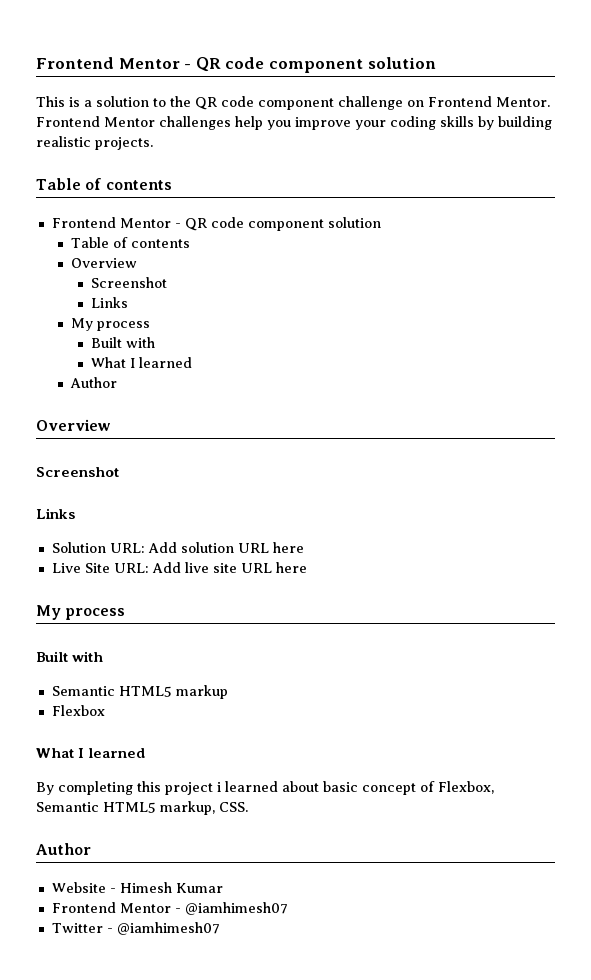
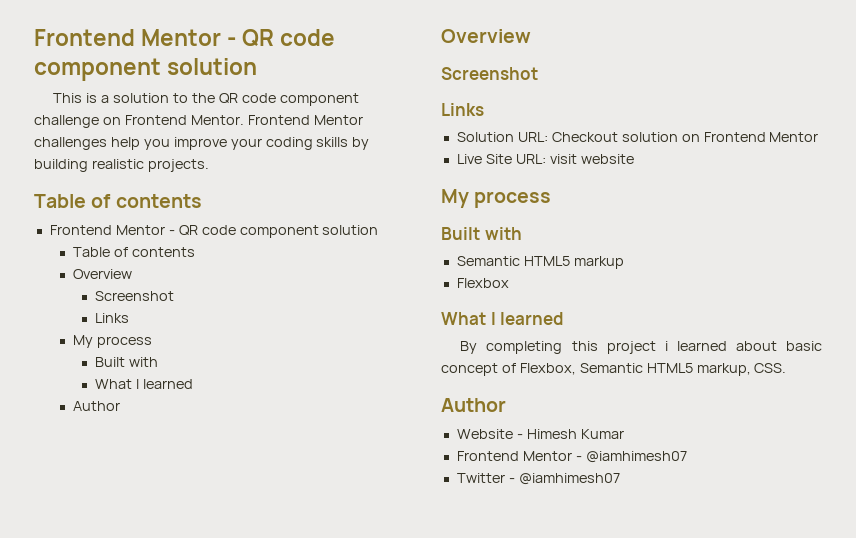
- Solution URL: Add solution URL here
- Live Site URL: Add live site URL here
+ Solution URL: Checkout solution on Frontend Mentor
+ Live Site URL: visit website

